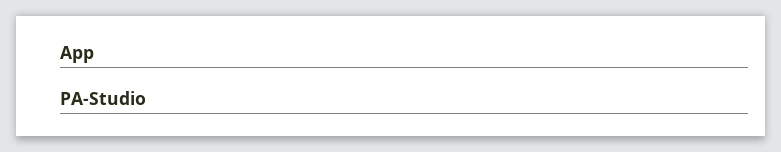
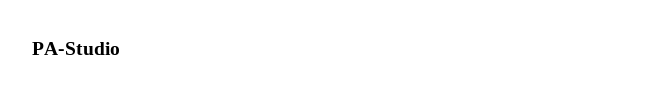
- App

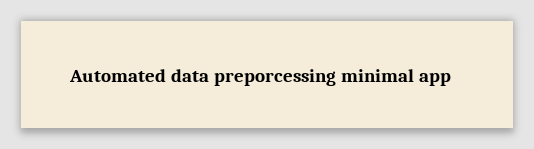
- PA-Studio
+ Automated data preporcessing minimal app

